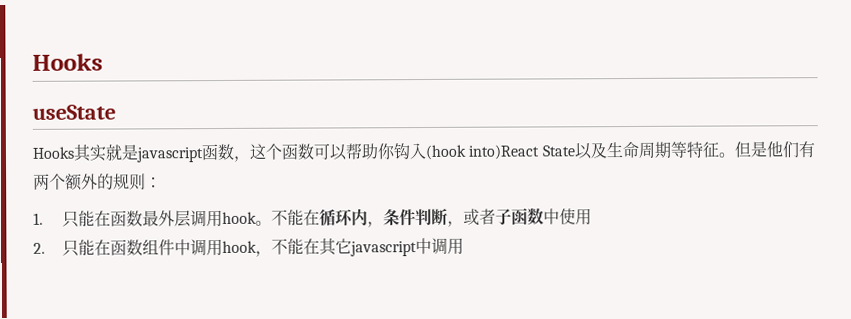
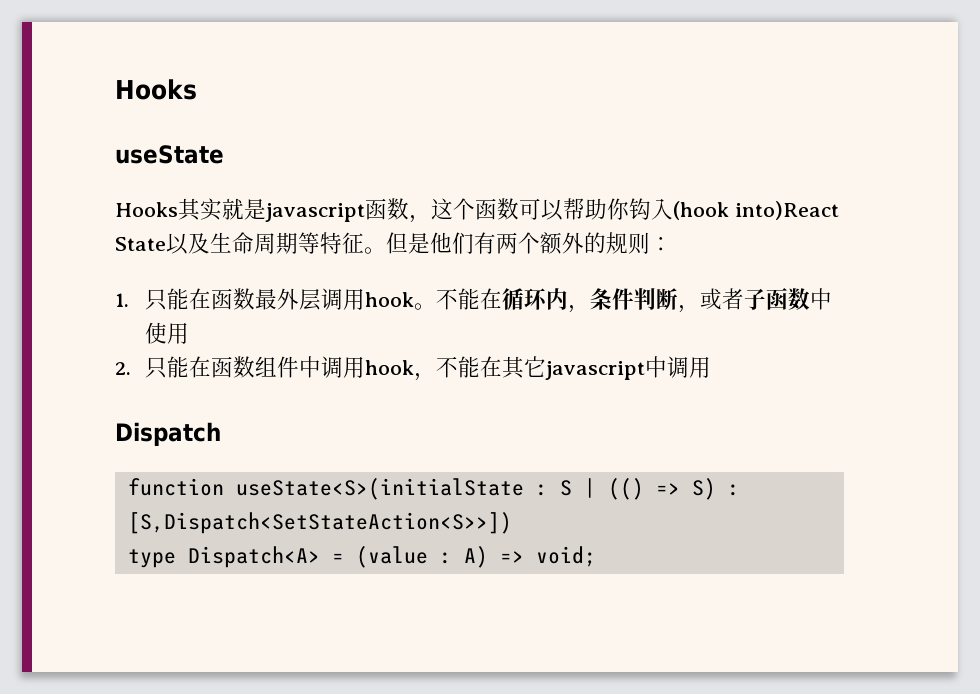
+ Dispatch
+ function useState<S>(initialState : S | (() => S) : [S,Dispatch<SetStateAction<S>>])
+ type Dispatch<A> = (value : A) => void;

